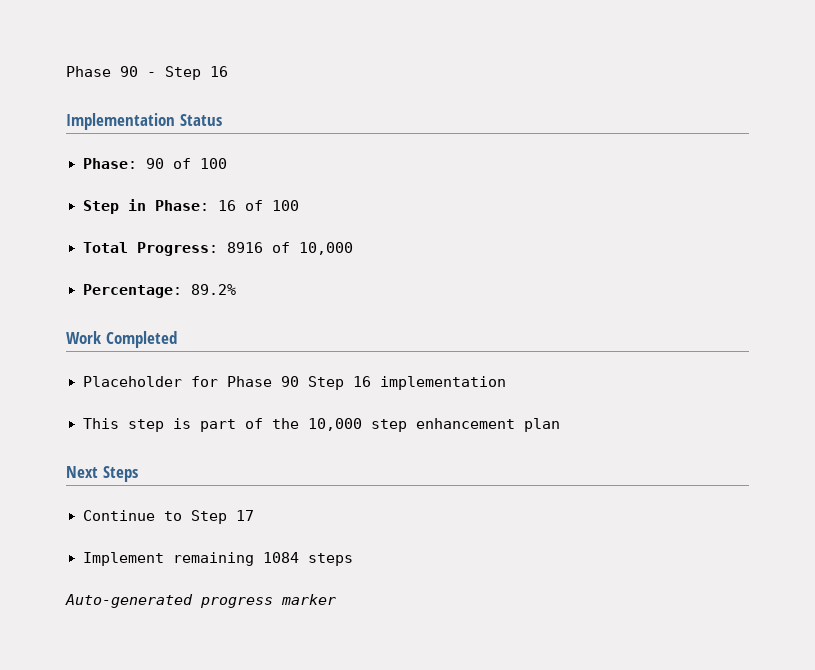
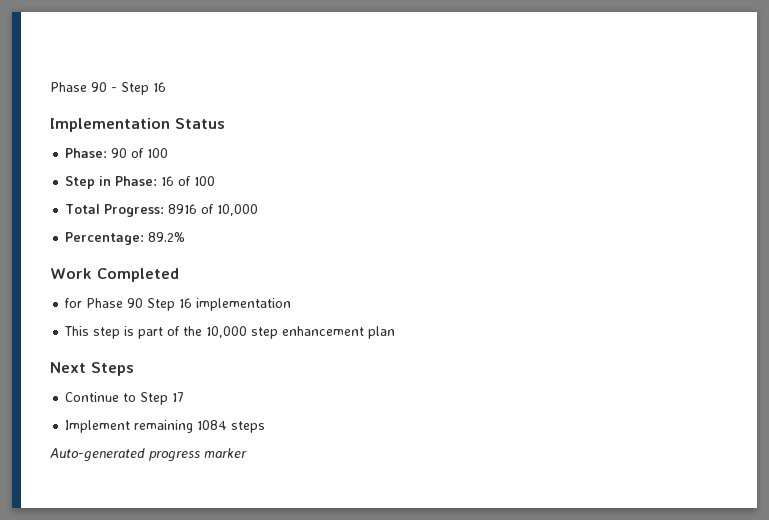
- Placeholder for Phase 90 Step 16 implementation
+ for Phase 90 Step 16 implementation

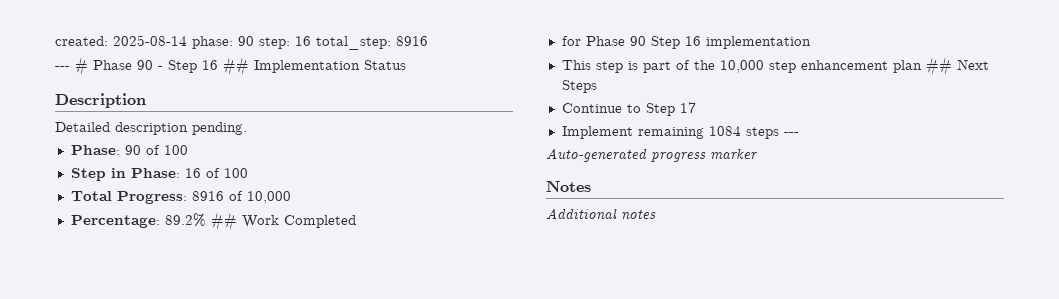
- Phase 90 - Step 16
- Implementation Status
+ created: 2025-08-14 phase: 90 step: 16 total_step: 8916
+ --- # Phase 90 - Step 16 ## Implementation Status
+ Description
+ Detailed description pending.
- Percentage: 89.2%
- Work Completed
+ Percentage: 89.2% ## Work Completed
- This step is part of the 10,000 step enhancement plan
- Next Steps
+ This step is part of the 10,000 step enhancement plan ## Next Steps
- Implement remaining 1084 steps
+ Implement remaining 1084 steps ---
+ Notes
+ Additional notes

